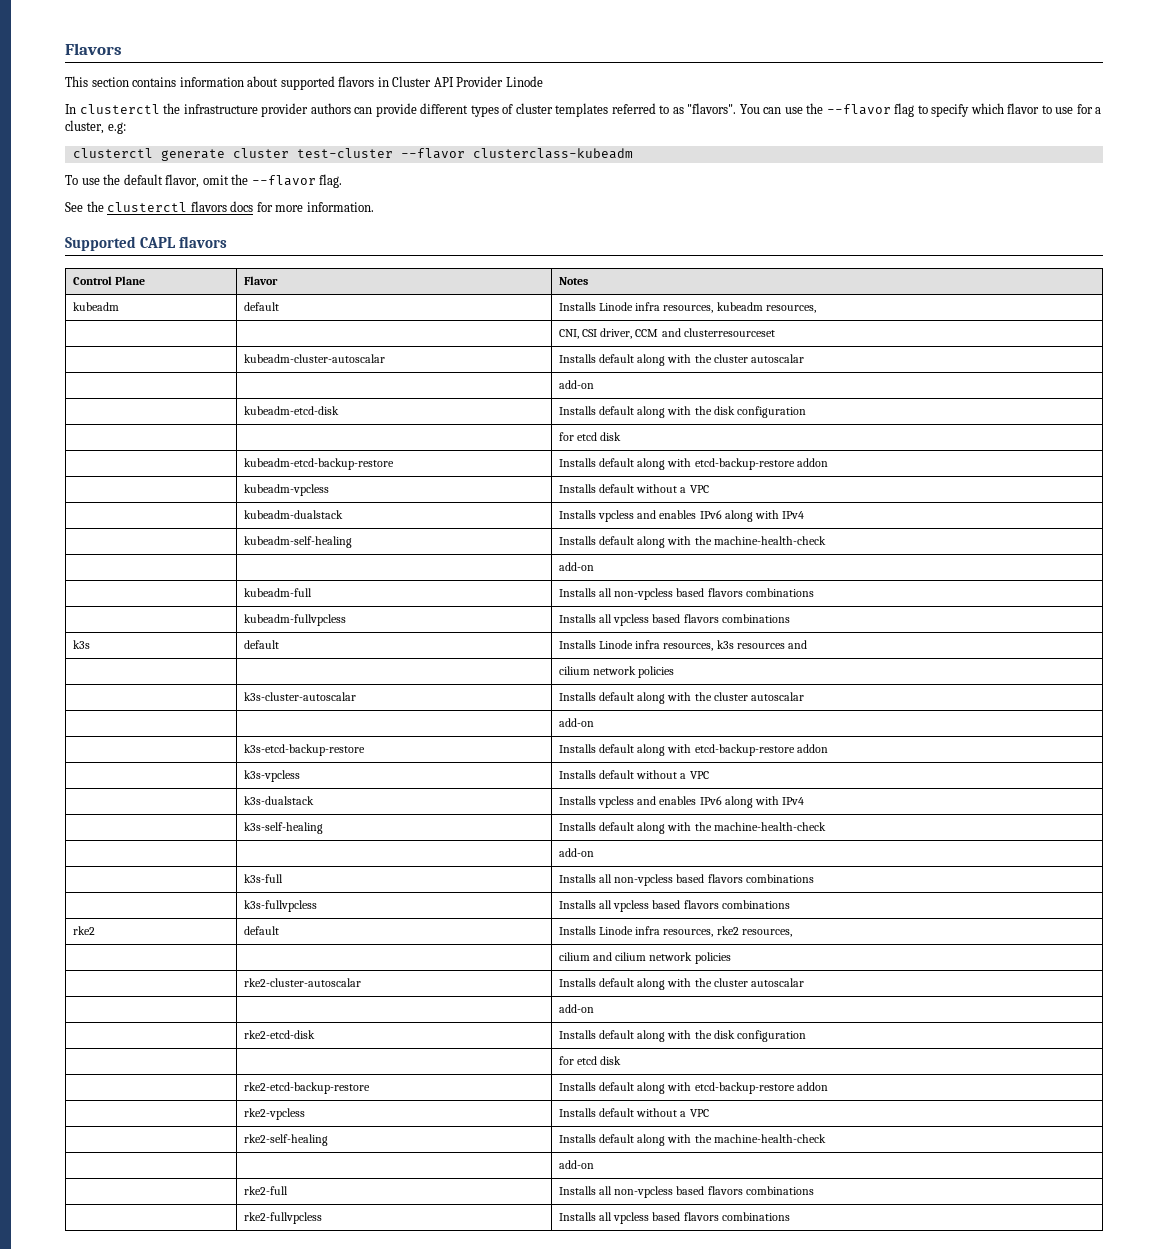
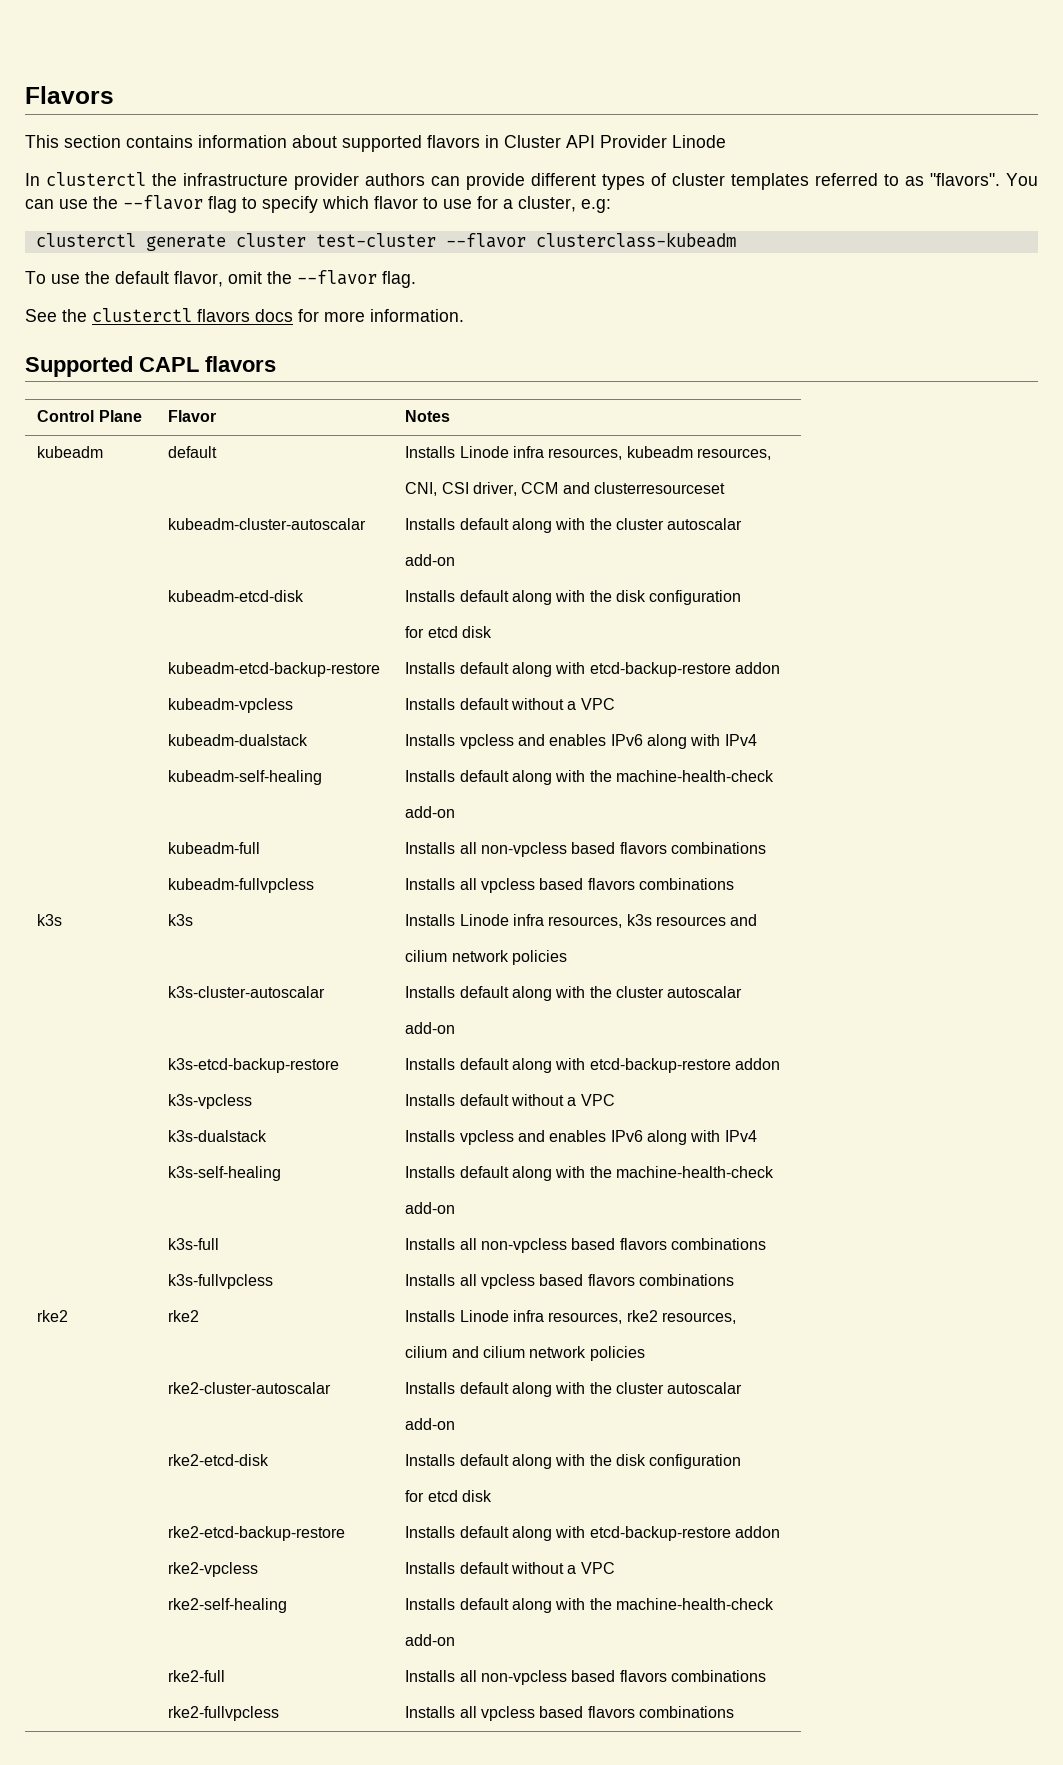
- k3s | default | Installs Linode infra resources, k3s resources and
+ k3s | k3s | Installs Linode infra resources, k3s resources and
- rke2 | default | Installs Linode infra resources, rke2 resources,
+ rke2 | rke2 | Installs Linode infra resources, rke2 resources,

